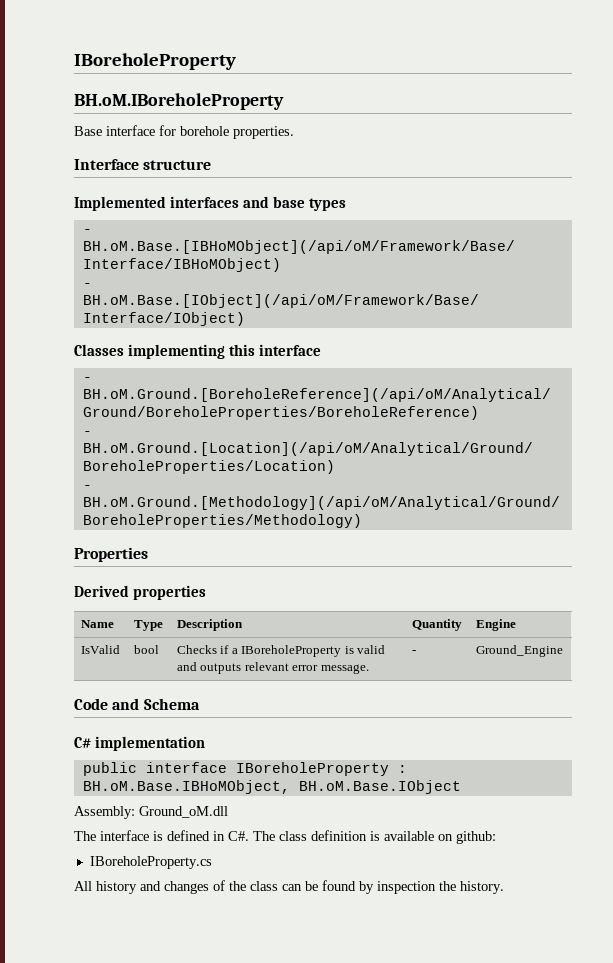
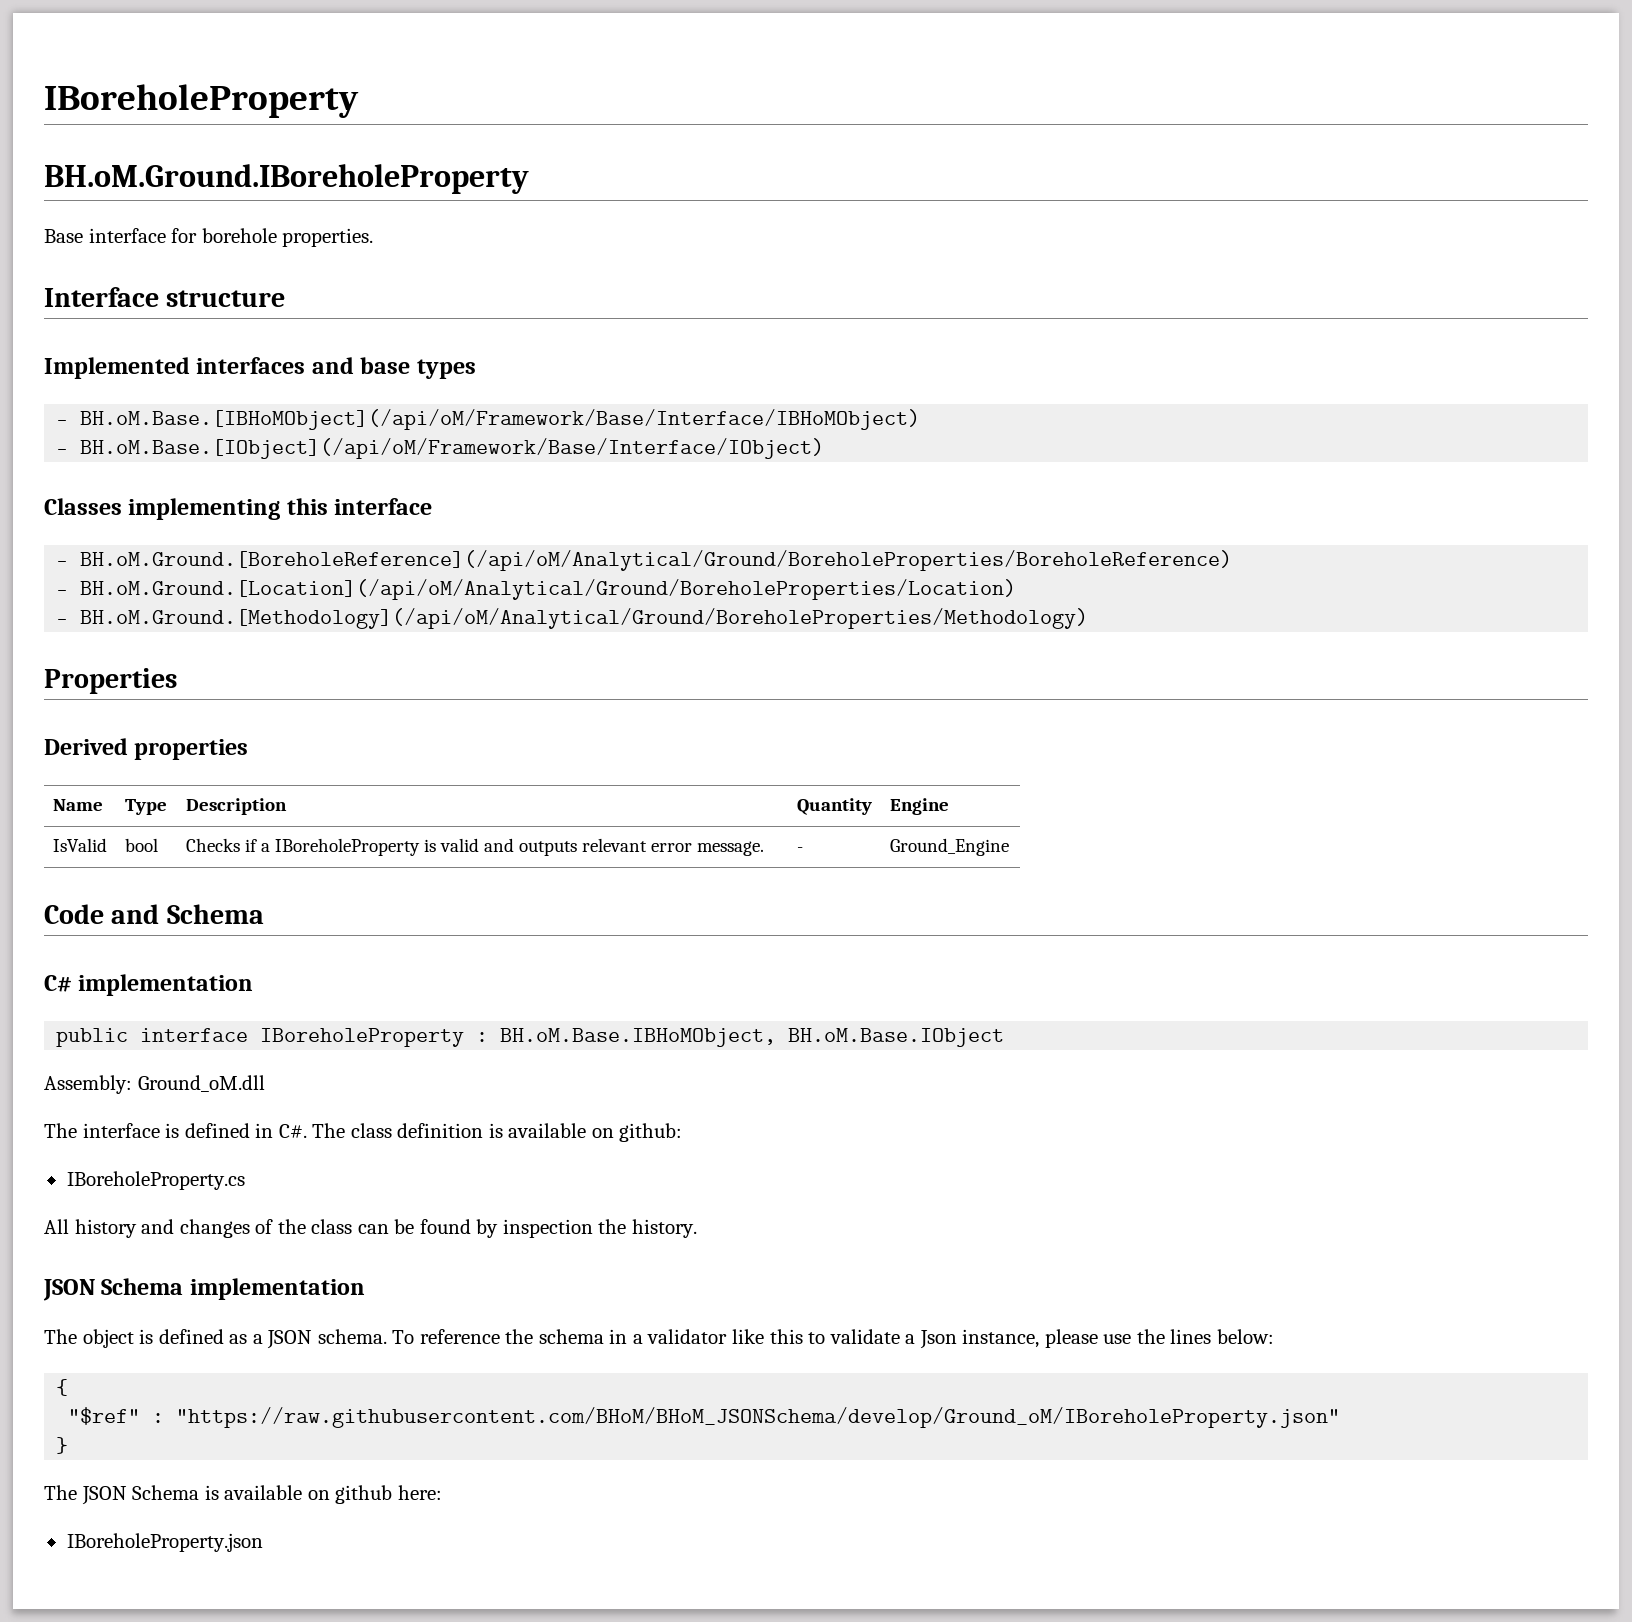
- BH.oM.IBoreholeProperty
+ BH.oM.Ground.IBoreholeProperty
+ JSON Schema implementation
+ The object is defined as a JSON schema. To reference the schema in a validator like this to validate a Json instance, please use the lines below:
+ {
+ "$ref" : "https://raw.githubusercontent.com/BHoM/BHoM_JSONSchema/develop/Ground_oM/IBoreholeProperty.json"
+ }
+ The JSON Schema is available on github here:
+ IBoreholeProperty.json

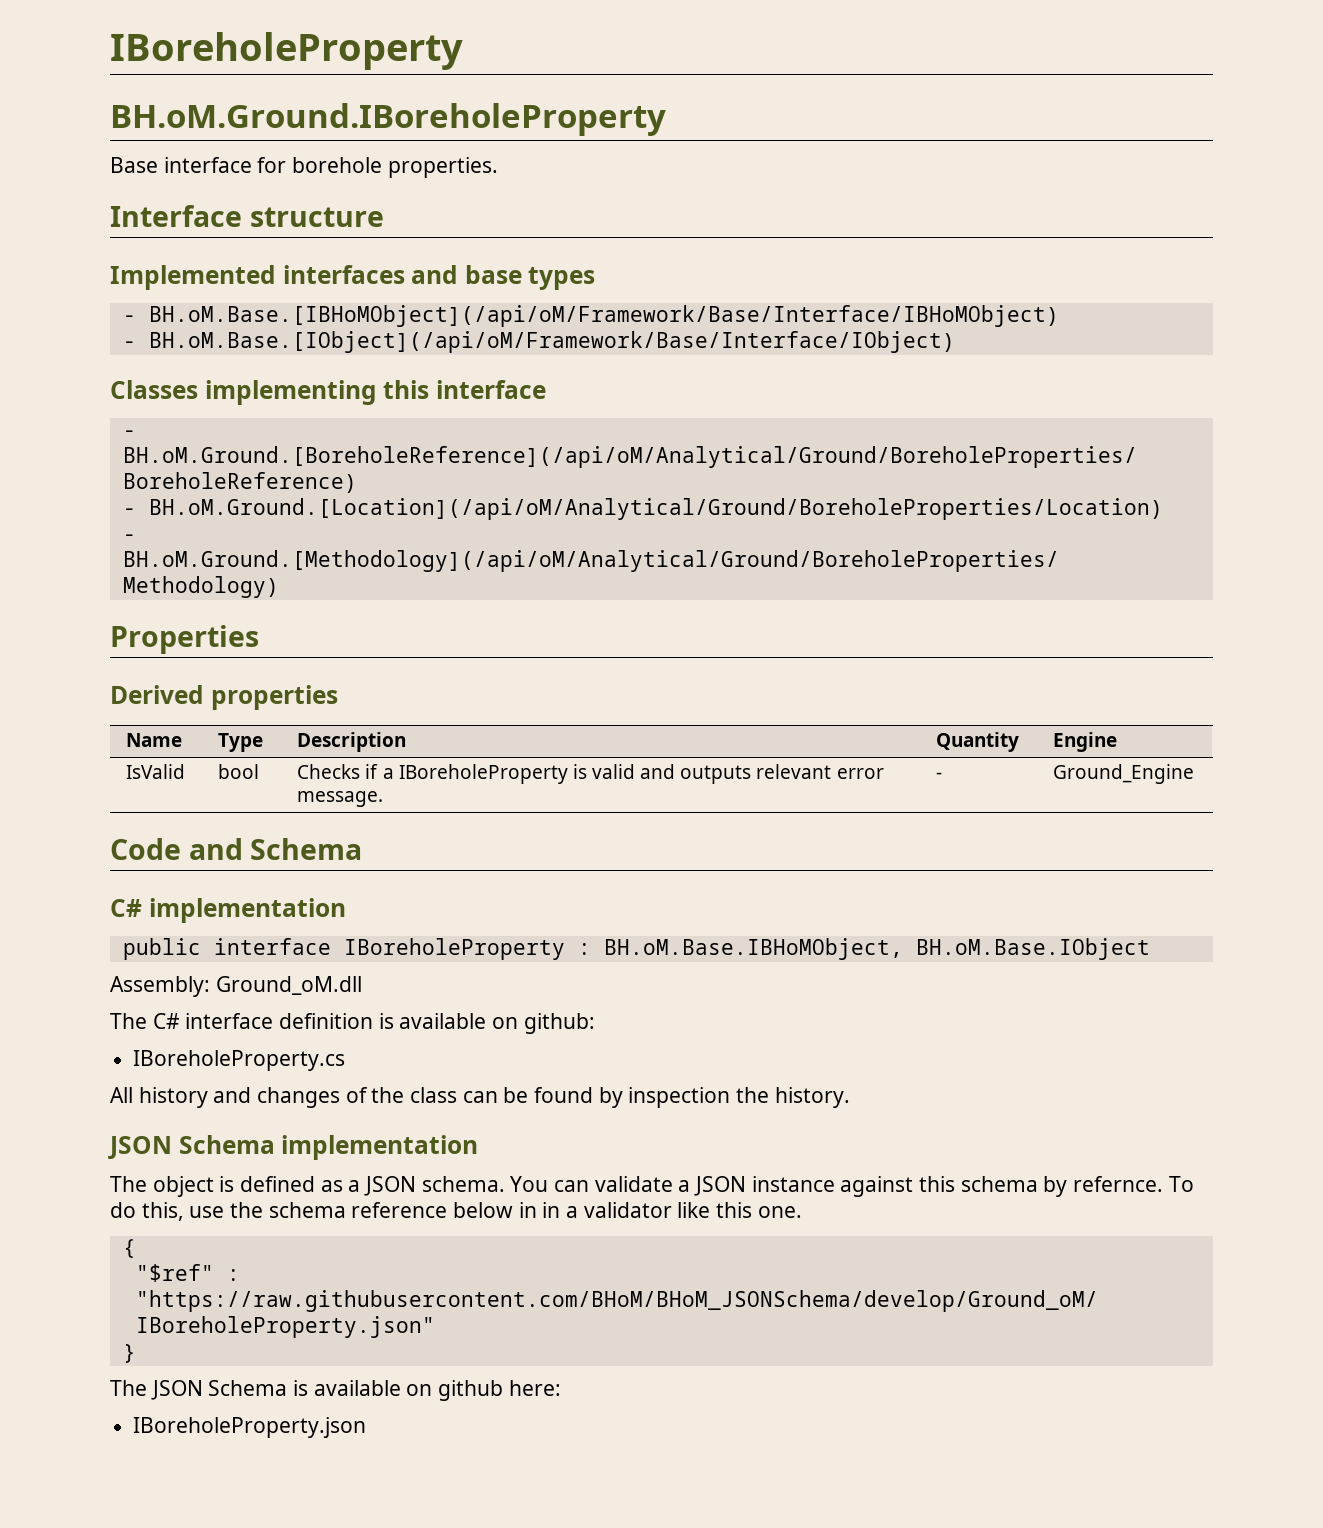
- The interface is defined in C#. The class definition is available on github:
+ The C# interface definition is available on github:
- To reference the schema in a validator like this to validate a Json instance, please use the lines below:
+ You can validate a JSON instance against this schema by refernce. To do this, use the schema reference below in in a validator like this one.

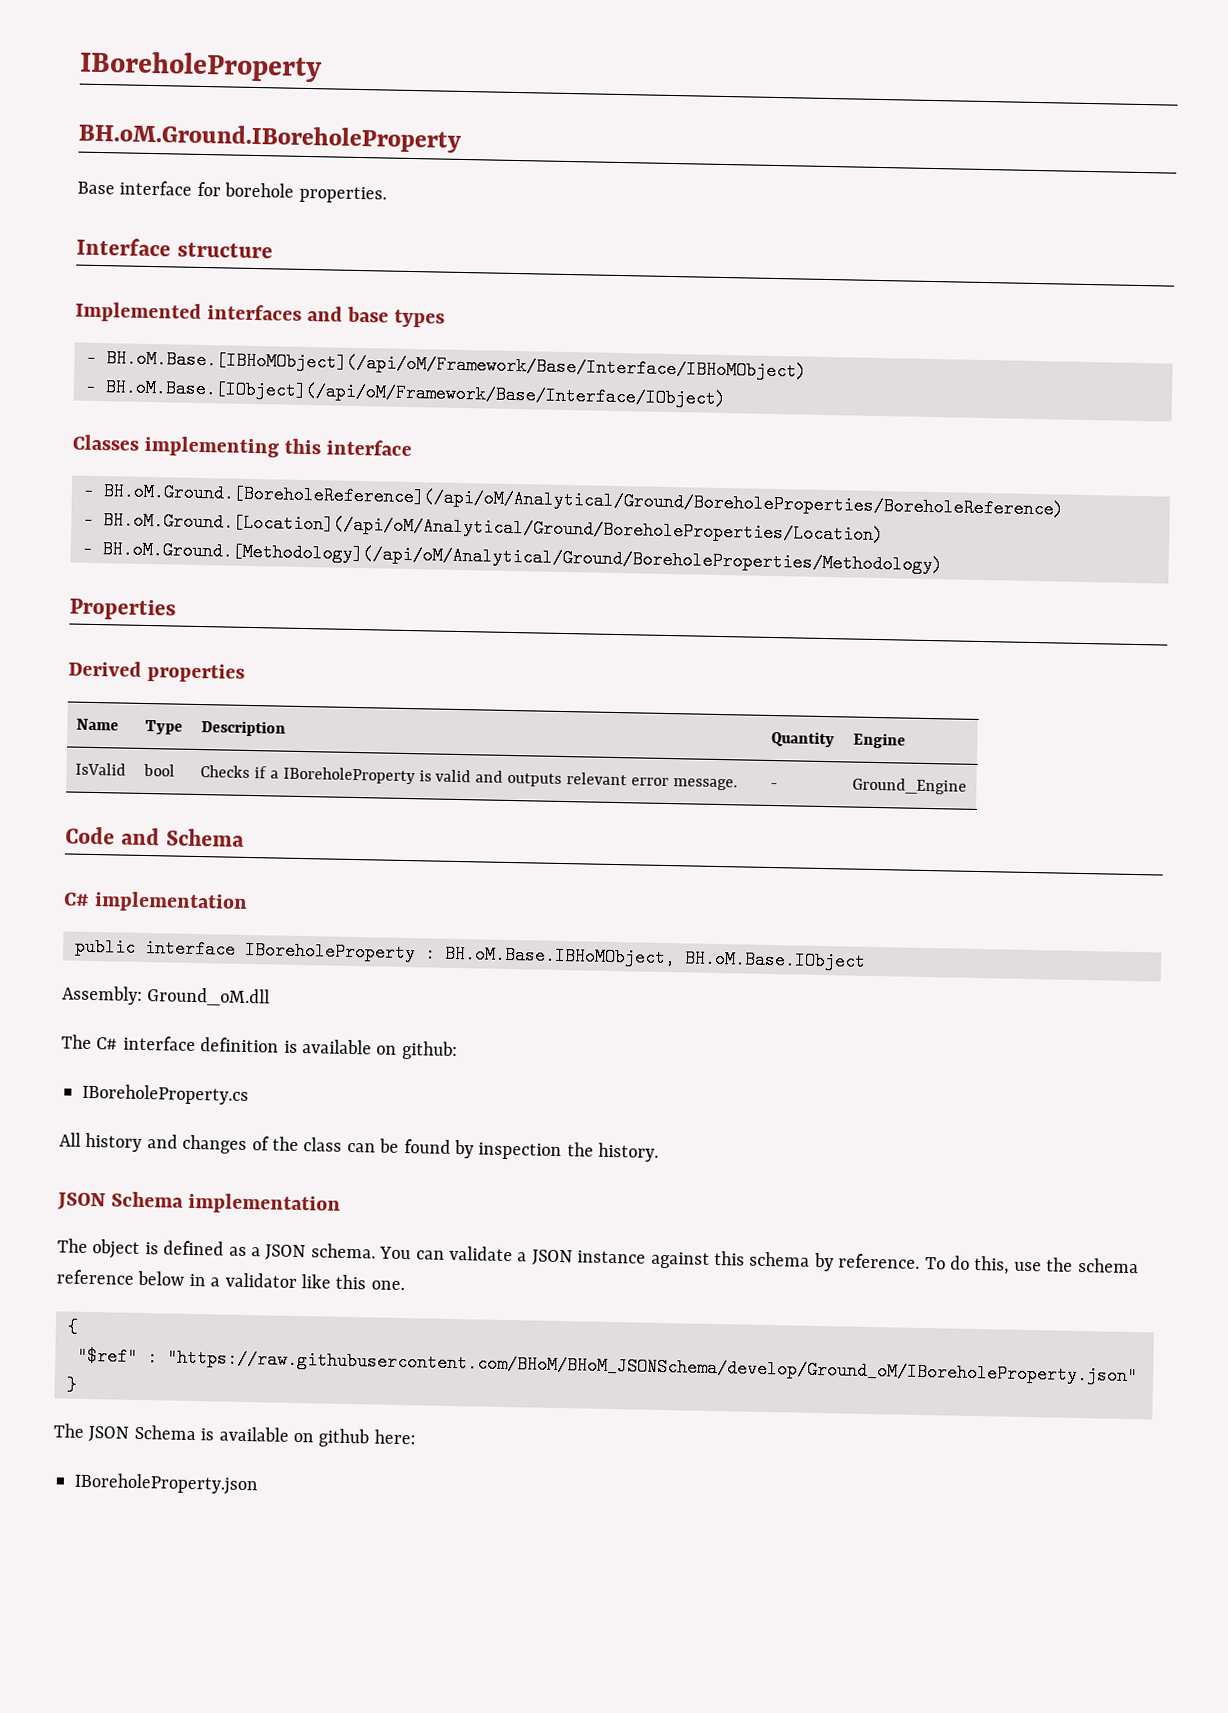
- You can validate a JSON instance against this schema by refernce.
+ You can validate a JSON instance against this schema by reference.
- To do this, use the schema reference below in in a validator like this one.
+ To do this, use the schema reference below in a validator like this one.

